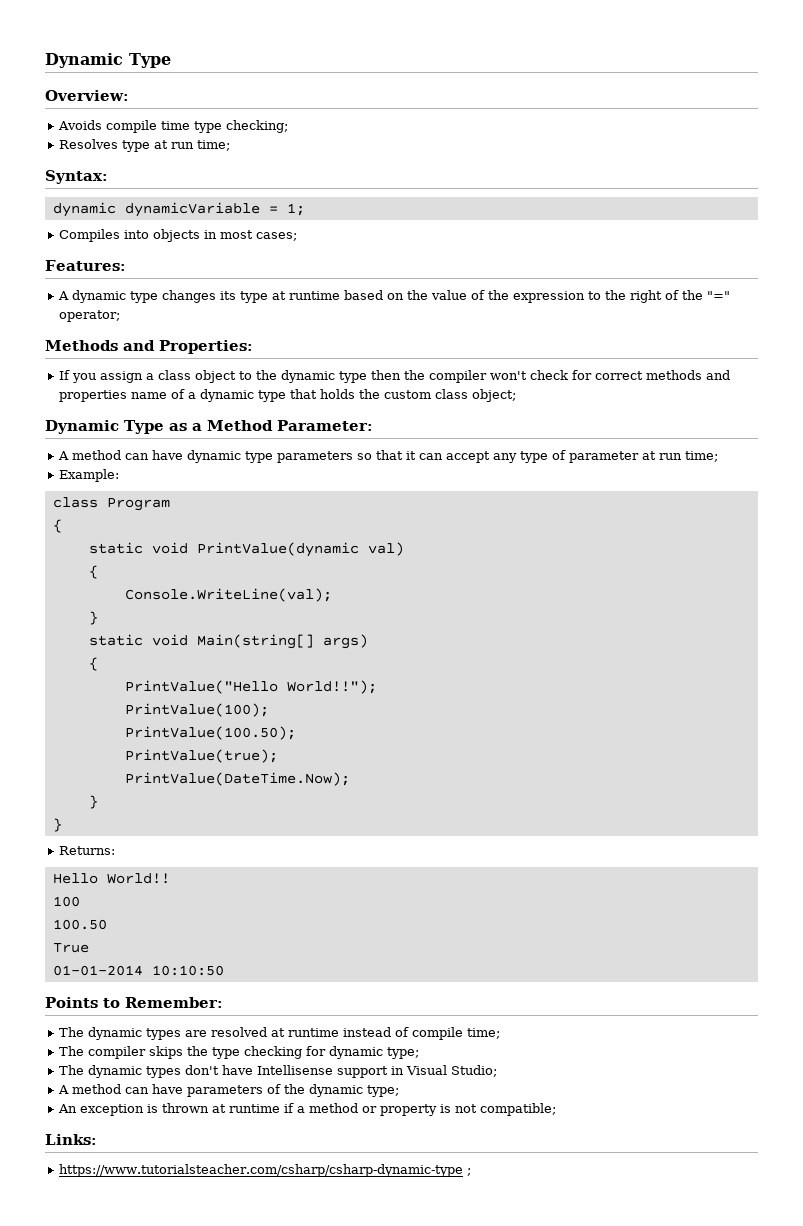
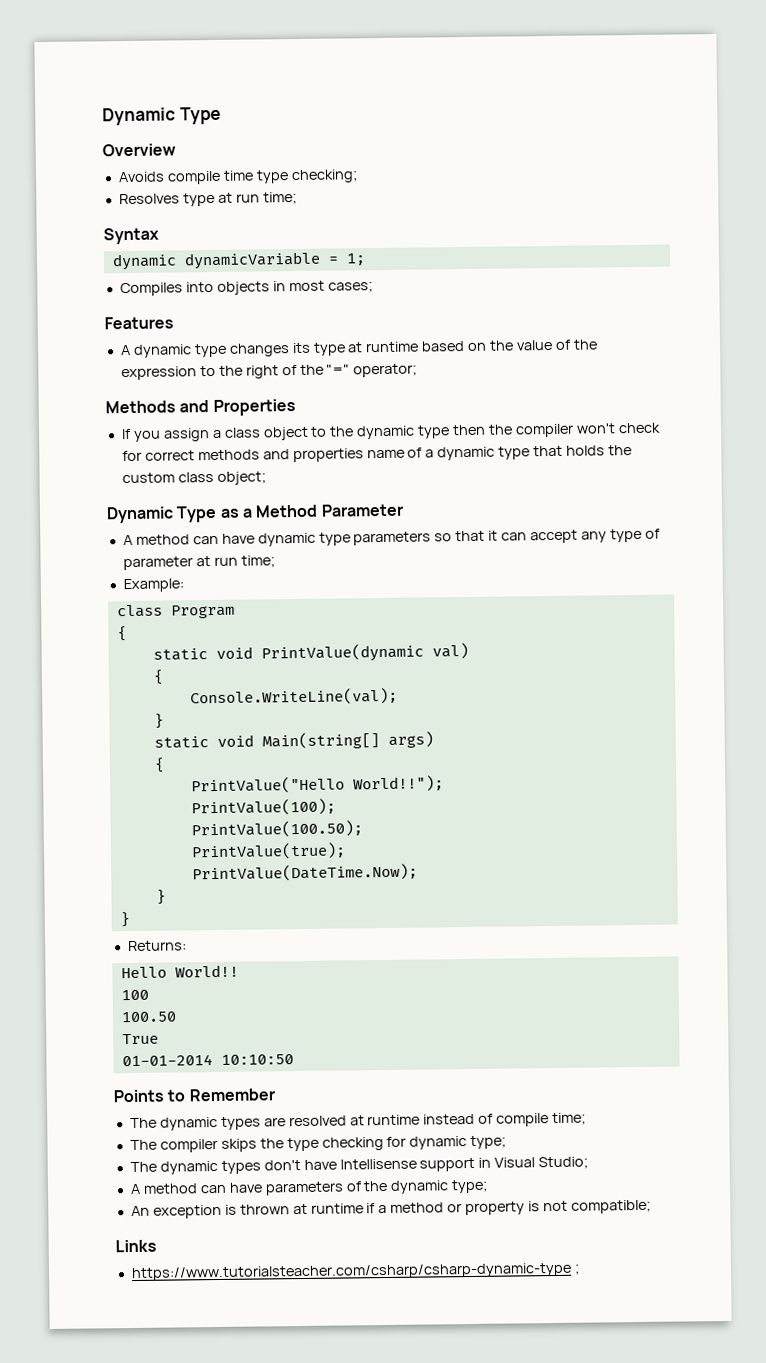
- Overview:
+ Overview
- Syntax:
+ Syntax
- Features:
+ Features
- Methods and Properties:
+ Methods and Properties
- Dynamic Type as a Method Parameter:
+ Dynamic Type as a Method Parameter
- Points to Remember:
+ Points to Remember
- Links:
+ Links

